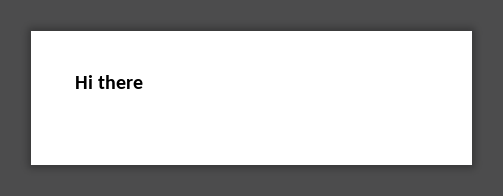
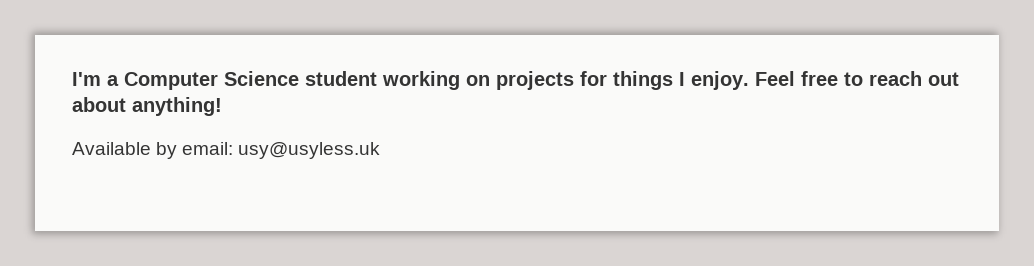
- Hi there
+ I'm a Computer Science student working on projects for things I enjoy. Feel free to reach out about anything!
+ Available by email: usy@usyless.uk

